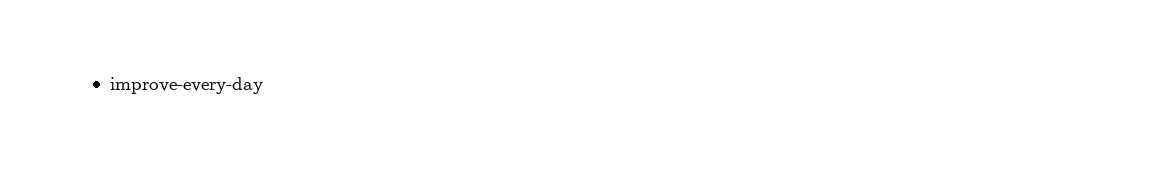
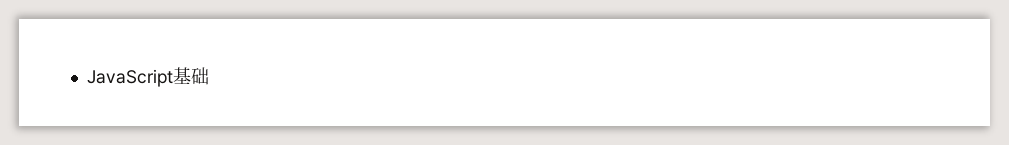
- improve-every-day
+ JavaScript基础

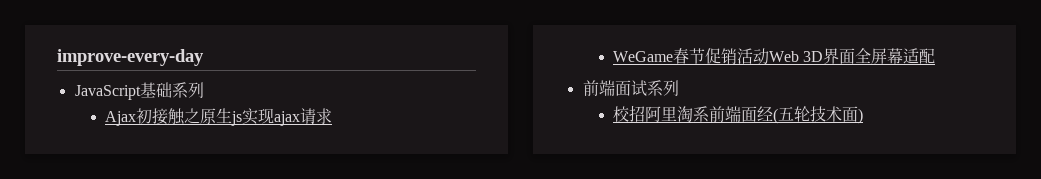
+ improve-every-day
- JavaScript基础
+ JavaScript基础系列
+ Ajax初接触之原生js实现ajax请求
+ WeGame春节促销活动Web 3D界面全屏幕适配
+ 前端面试系列
+ 校招阿里淘系前端面经(五轮技术面)

